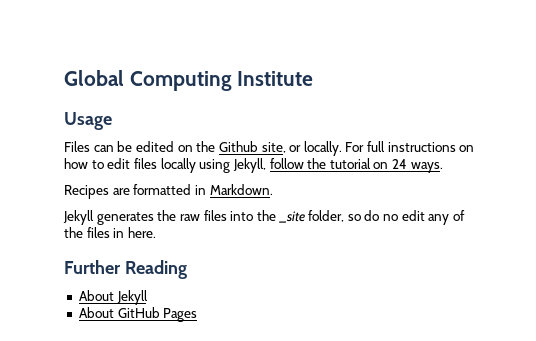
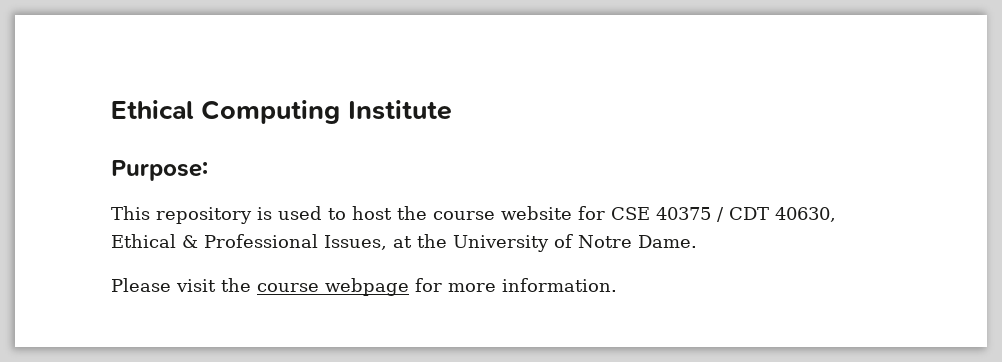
- Global Computing Institute
+ Ethical Computing Institute
- Usage
- Files can be edited on the Github site, or locally. For full instructions on how to edit files locally using Jekyll, follow the tutorial on 24 ways.
- Recipes are formatted in Markdown.
- Jekyll generates the raw files into the _site folder, so do no edit any of the files in here.
- Further Reading
- About Jekyll
- About GitHub Pages
+ Purpose:
+ This repository is used to host the course website for CSE 40375 / CDT 40630, Ethical & Professional Issues, at the University of Notre Dame.
+ Please visit the course webpage for more information.

